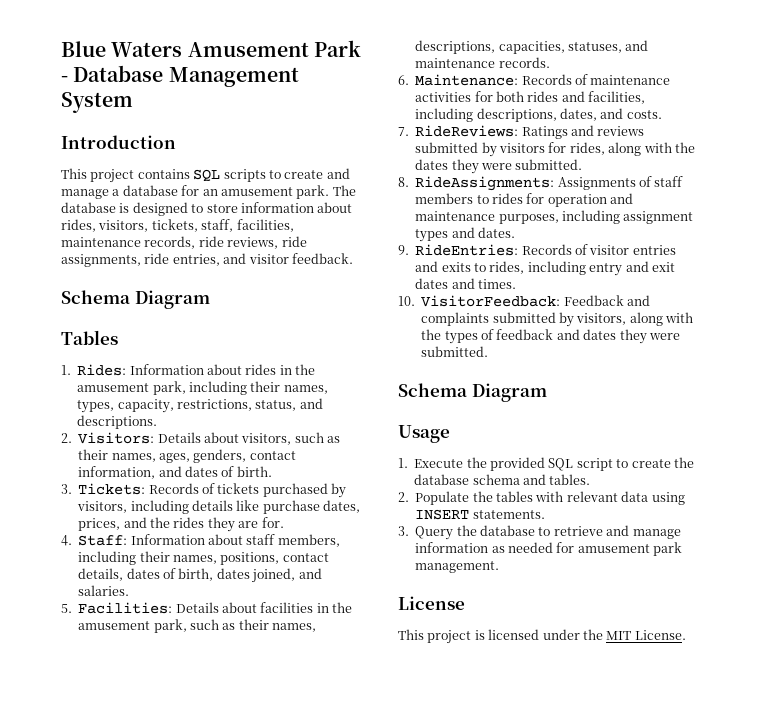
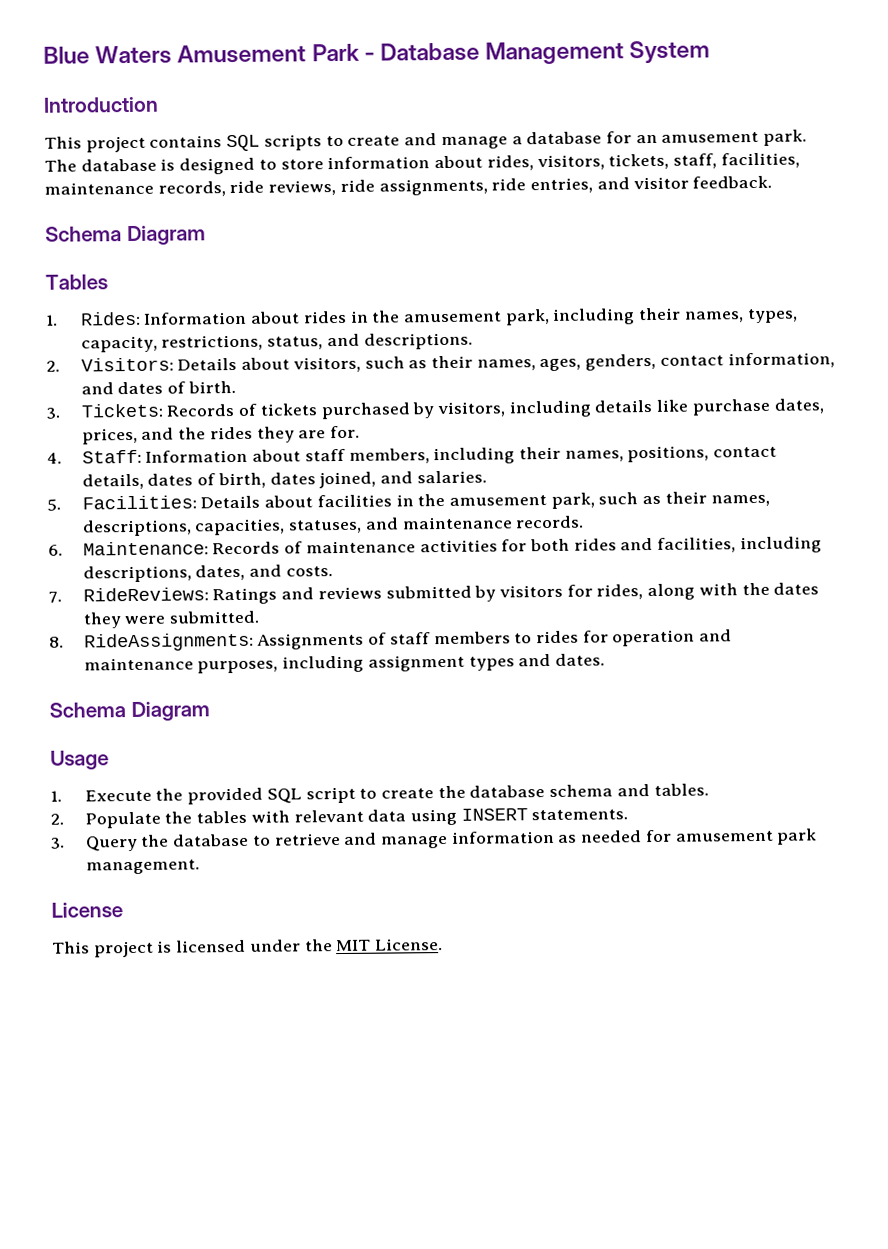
- 9. RideEntries: Records of visitor entries and exits to rides, including entry and exit dates and times.
- 10. VisitorFeedback: Feedback and complaints submitted by visitors, along with the types of feedback and dates they were submitted.

